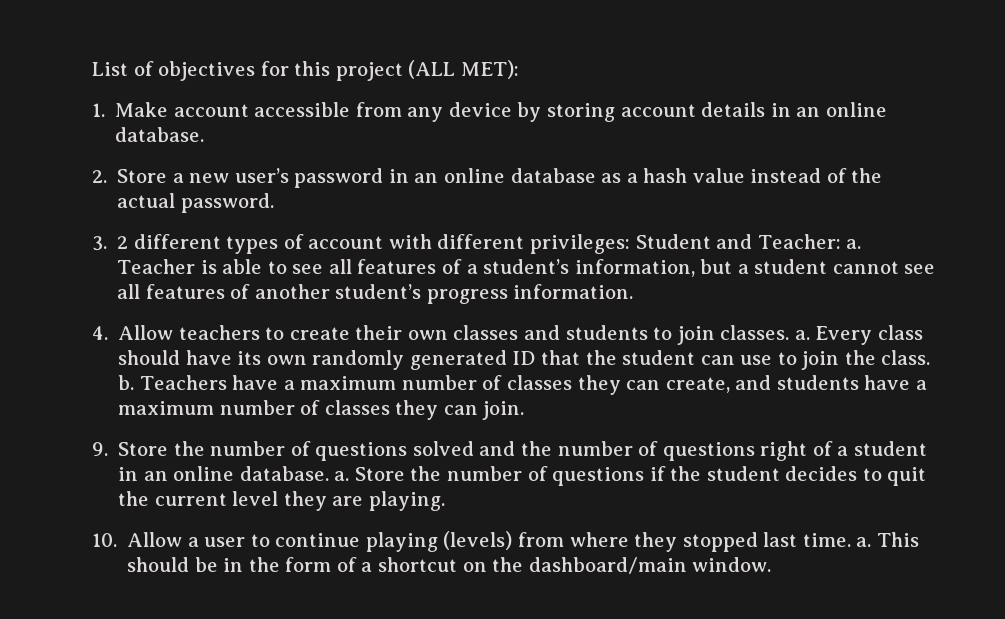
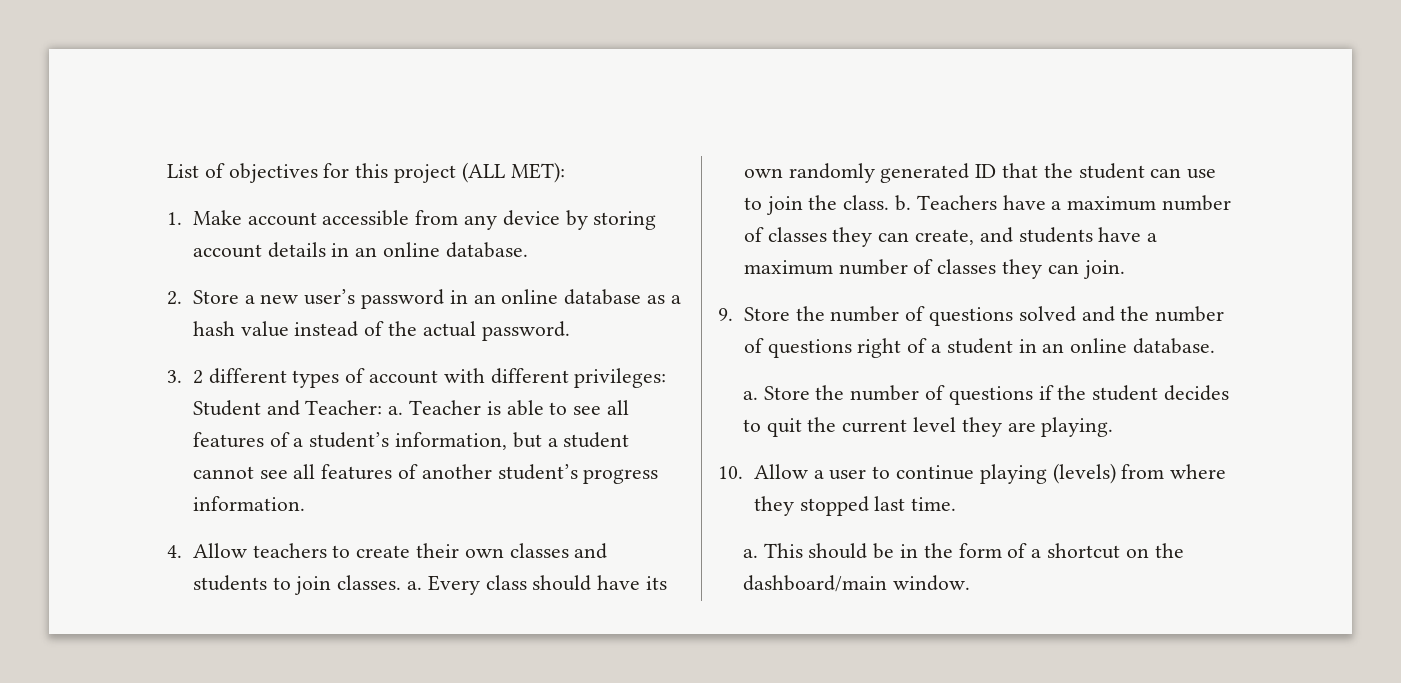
- 9. Store the number of questions solved and the number of questions right of a student in an online database. a.
+ 9. Store the number of questions solved and the number of questions right of a student in an online database.
+ a.
- 10. Allow a user to continue playing (levels) from where they stopped last time. a.
+ 10. Allow a user to continue playing (levels) from where they stopped last time.
+ a.

